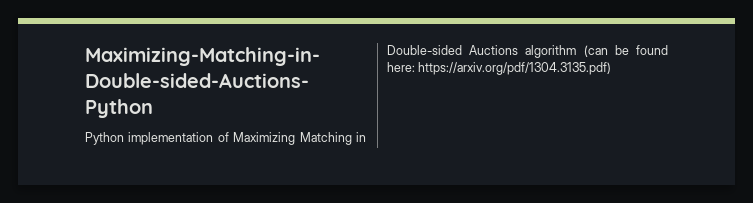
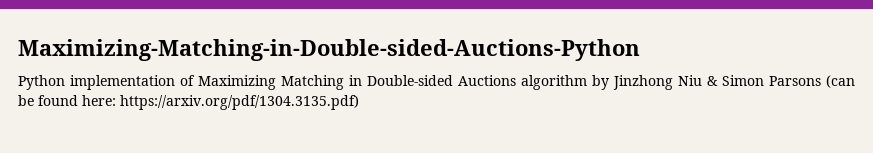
- Python implementation of Maximizing Matching in Double-sided Auctions algorithm (can be found here: https://arxiv.org/pdf/1304.3135.pdf)
+ Python implementation of Maximizing Matching in Double-sided Auctions algorithm by Jinzhong Niu & Simon Parsons (can be found here: https://arxiv.org/pdf/1304.3135.pdf)

